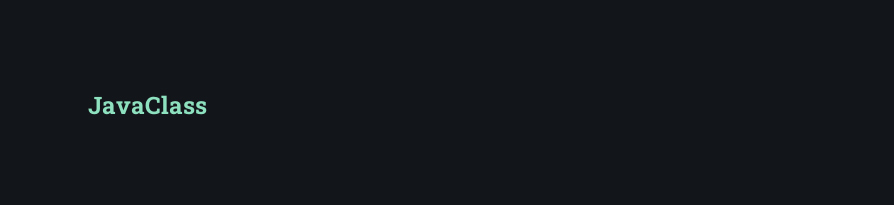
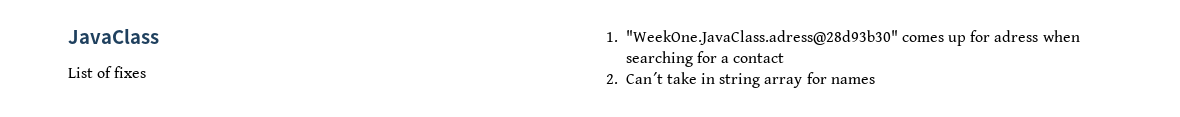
+ List of fixes
+ 1. "WeekOne.JavaClass.adress@28d93b30" comes up for adress when searching for a contact
+ 2. Can´t take in string array for names

